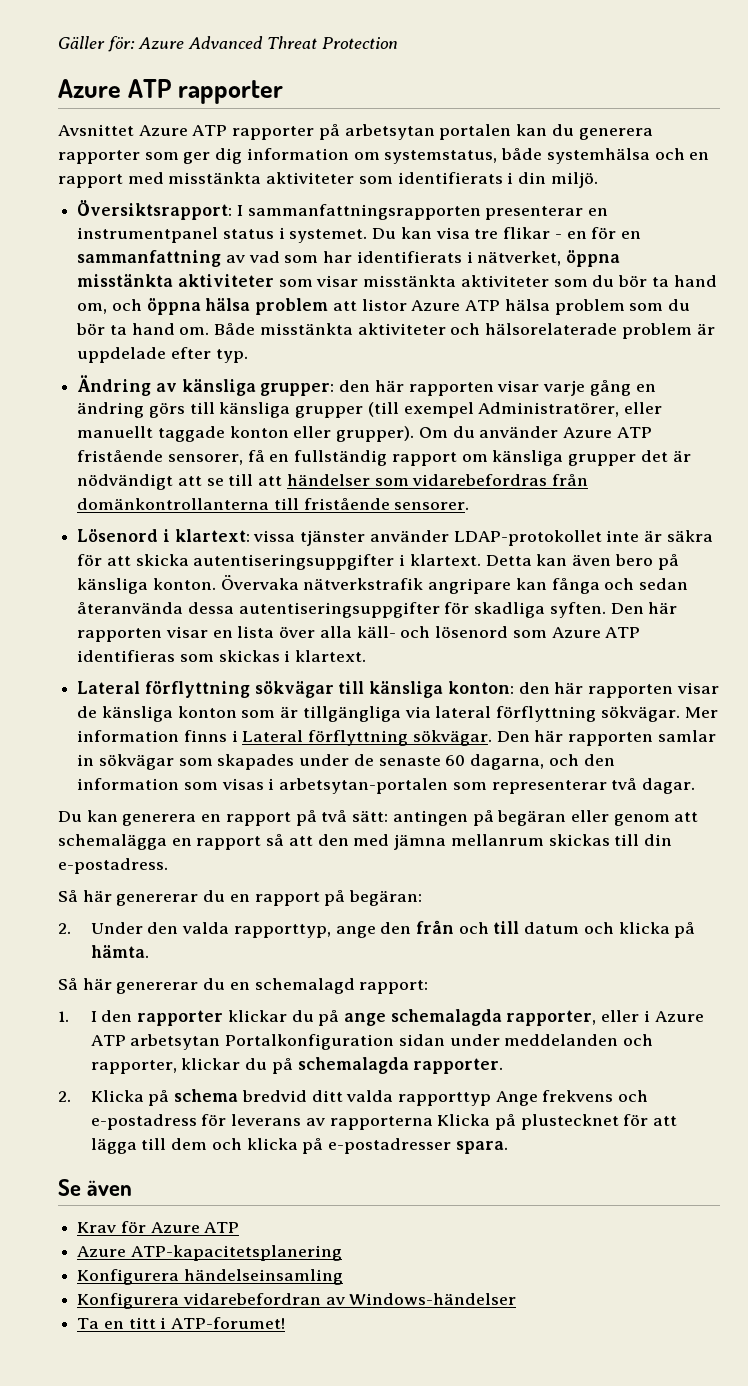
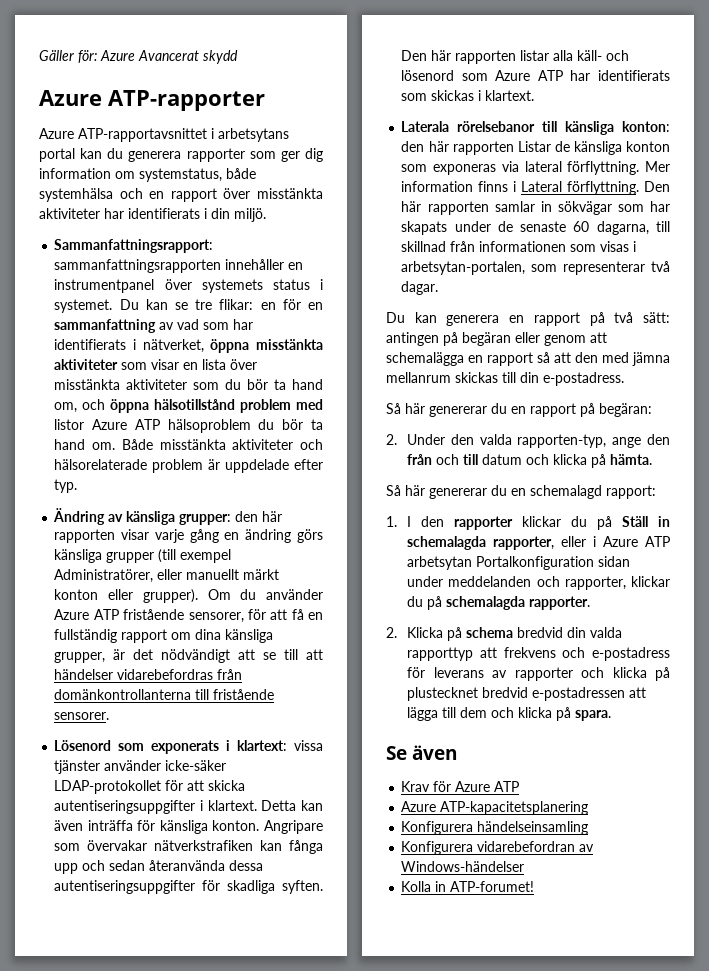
- Gäller för: Azure Advanced Threat Protection
- Azure ATP rapporter
- Avsnittet Azure ATP rapporter på arbetsytan portalen kan du generera rapporter som ger dig information om systemstatus, både systemhälsa och en rapport med misstänkta aktiviteter som identifierats i din miljö.
+ Gäller för: Azure Avancerat skydd
+ Azure ATP-rapporter
+ Azure ATP-rapportavsnittet i arbetsytans portal kan du generera rapporter som ger dig information om systemstatus, både systemhälsa och en rapport över misstänkta aktiviteter har identifierats i din miljö.
- Översiktsrapport: I sammanfattningsrapporten presenterar en instrumentpanel status i systemet.
+ Sammanfattningsrapport: sammanfattningsrapporten innehåller en instrumentpanel över systemets status i systemet.
- Du kan visa tre flikar - en för en sammanfattning av vad som har identifierats i nätverket, öppna misstänkta aktiviteter som visar misstänkta aktiviteter som du bör ta hand om, och öppna hälsa problem att listor Azure ATP hälsa problem som du bör ta hand om.
+ Du kan se tre flikar: en för en sammanfattning av vad som har identifierats i nätverket, öppna misstänkta aktiviteter som visar en lista över misstänkta aktiviteter som du bör ta hand om, och öppna hälsotillstånd problem med listor Azure ATP hälsoproblem du bör ta hand om.
- Ändring av känsliga grupper: den här rapporten visar varje gång en ändring görs till känsliga grupper (till exempel Administratörer, eller manuellt taggade konton eller grupper).
+ Ändring av känsliga grupper: den här rapporten visar varje gång en ändring görs känsliga grupper (till exempel Administratörer, eller manuellt märkt konton eller grupper).
- Om du använder Azure ATP fristående sensorer, få en fullständig rapport om känsliga grupper det är nödvändigt att se till att händelser som vidarebefordras från domänkontrollanterna till fristående sensorer.
+ Om du använder Azure ATP fristående sensorer, för att få en fullständig rapport om dina känsliga grupper, är det nödvändigt att se till att händelser vidarebefordras från domänkontrollanterna till fristående sensorer.
- Lösenord i klartext: vissa tjänster använder LDAP-protokollet inte är säkra för att skicka autentiseringsuppgifter i klartext.
+ Lösenord som exponerats i klartext: vissa tjänster använder icke-säker LDAP-protokollet för att skicka autentiseringsuppgifter i klartext.
- Detta kan även bero på känsliga konton. Övervaka nätverkstrafik angripare kan fånga och sedan återanvända dessa autentiseringsuppgifter för skadliga syften.
+ Detta kan även inträffa för känsliga konton. Angripare som övervakar nätverkstrafiken kan fånga upp och sedan återanvända dessa autentiseringsuppgifter för skadliga syften.
- Den här rapporten visar en lista över alla käll- och lösenord som Azure ATP identifieras som skickas i klartext.
+ Den här rapporten listar alla käll- och lösenord som Azure ATP har identifierats som skickas i klartext.
- Lateral förflyttning sökvägar till känsliga konton: den här rapporten visar de känsliga konton som är tillgängliga via lateral förflyttning sökvägar.
+ Laterala rörelsebanor till känsliga konton: den här rapporten Listar de känsliga konton som exponeras via lateral förflyttning.
- Mer information finns i Lateral förflyttning sökvägar.
+ Mer information finns i Lateral förflyttning.
- Den här rapporten samlar in sökvägar som skapades under de senaste 60 dagarna, och den information som visas i arbetsytan-portalen som representerar två dagar.
+ Den här rapporten samlar in sökvägar som har skapats under de senaste 60 dagarna, till skillnad från informationen som visas i arbetsytan-portalen, som representerar två dagar.
- 2. Under den valda rapporttyp, ange den från och till datum och klicka på hämta.
+ 2. Under den valda rapporten-typ, ange den från och till datum och klicka på hämta.
- 1. I den rapporter klickar du på ange schemalagda rapporter, eller i Azure ATP arbetsytan Portalkonfiguration sidan under meddelanden och rapporter, klickar du på schemalagda rapporter.
+ 1. I den rapporter klickar du på Ställ in schemalagda rapporter, eller i Azure ATP arbetsytan Portalkonfiguration sidan under meddelanden och rapporter, klickar du på schemalagda rapporter.
- 2. Klicka på schema bredvid ditt valda rapporttyp Ange frekvens och e-postadress för leverans av rapporterna Klicka på plustecknet för att lägga till dem och klicka på e-postadresser spara.
+ 2. Klicka på schema bredvid din valda rapporttyp att frekvens och e-postadress för leverans av rapporter och klicka på plustecknet bredvid e-postadressen att lägga till dem och klicka på spara.
- Ta en titt i ATP-forumet!
+ Kolla in ATP-forumet!

